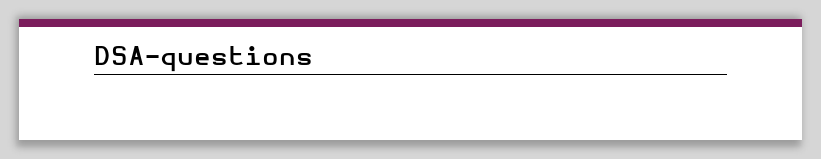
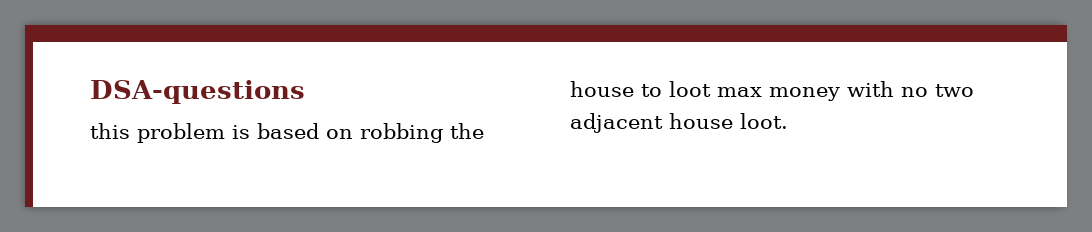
+ this problem is based on robbing the house to loot max money with no two adjacent house loot.

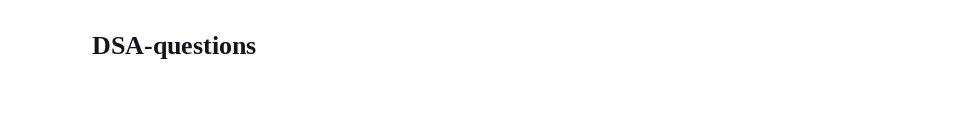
- this problem is based on robbing the house to loot max money with no two adjacent house loot.

